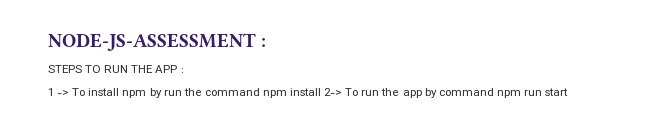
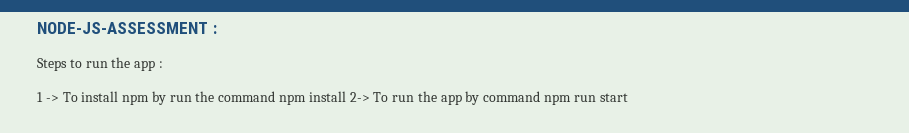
- STEPS TO RUN THE APP :
+ Steps to run the app :

